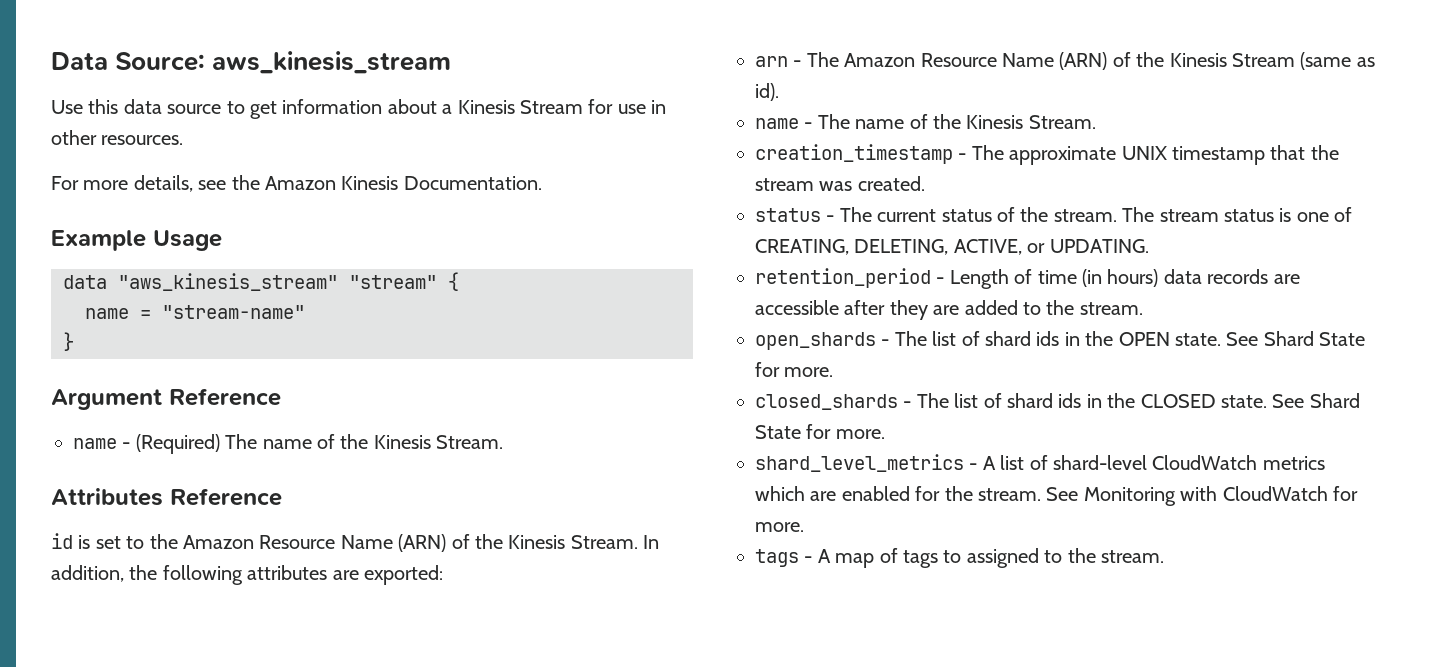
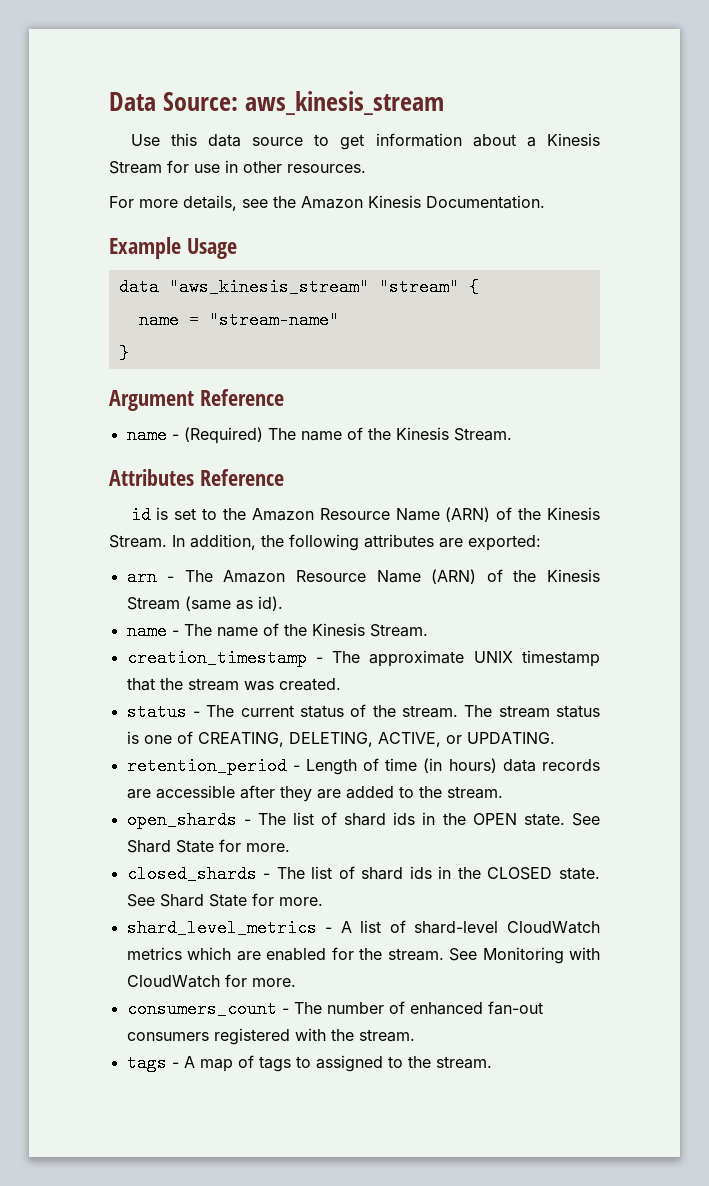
+ consumers_count - The number of enhanced fan-out consumers registered with the stream.

